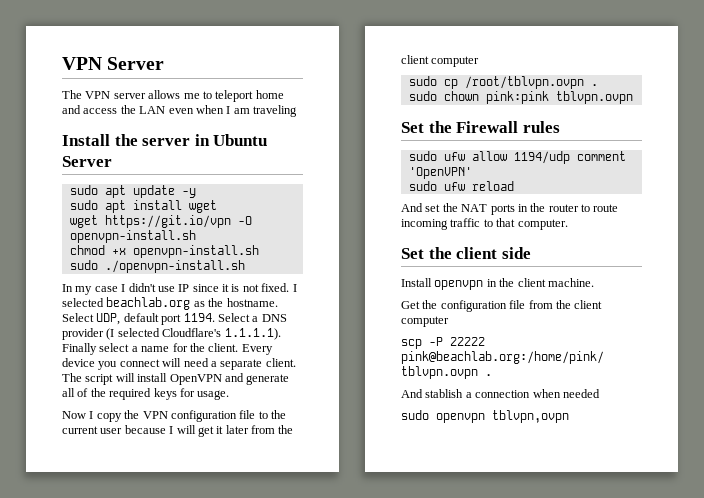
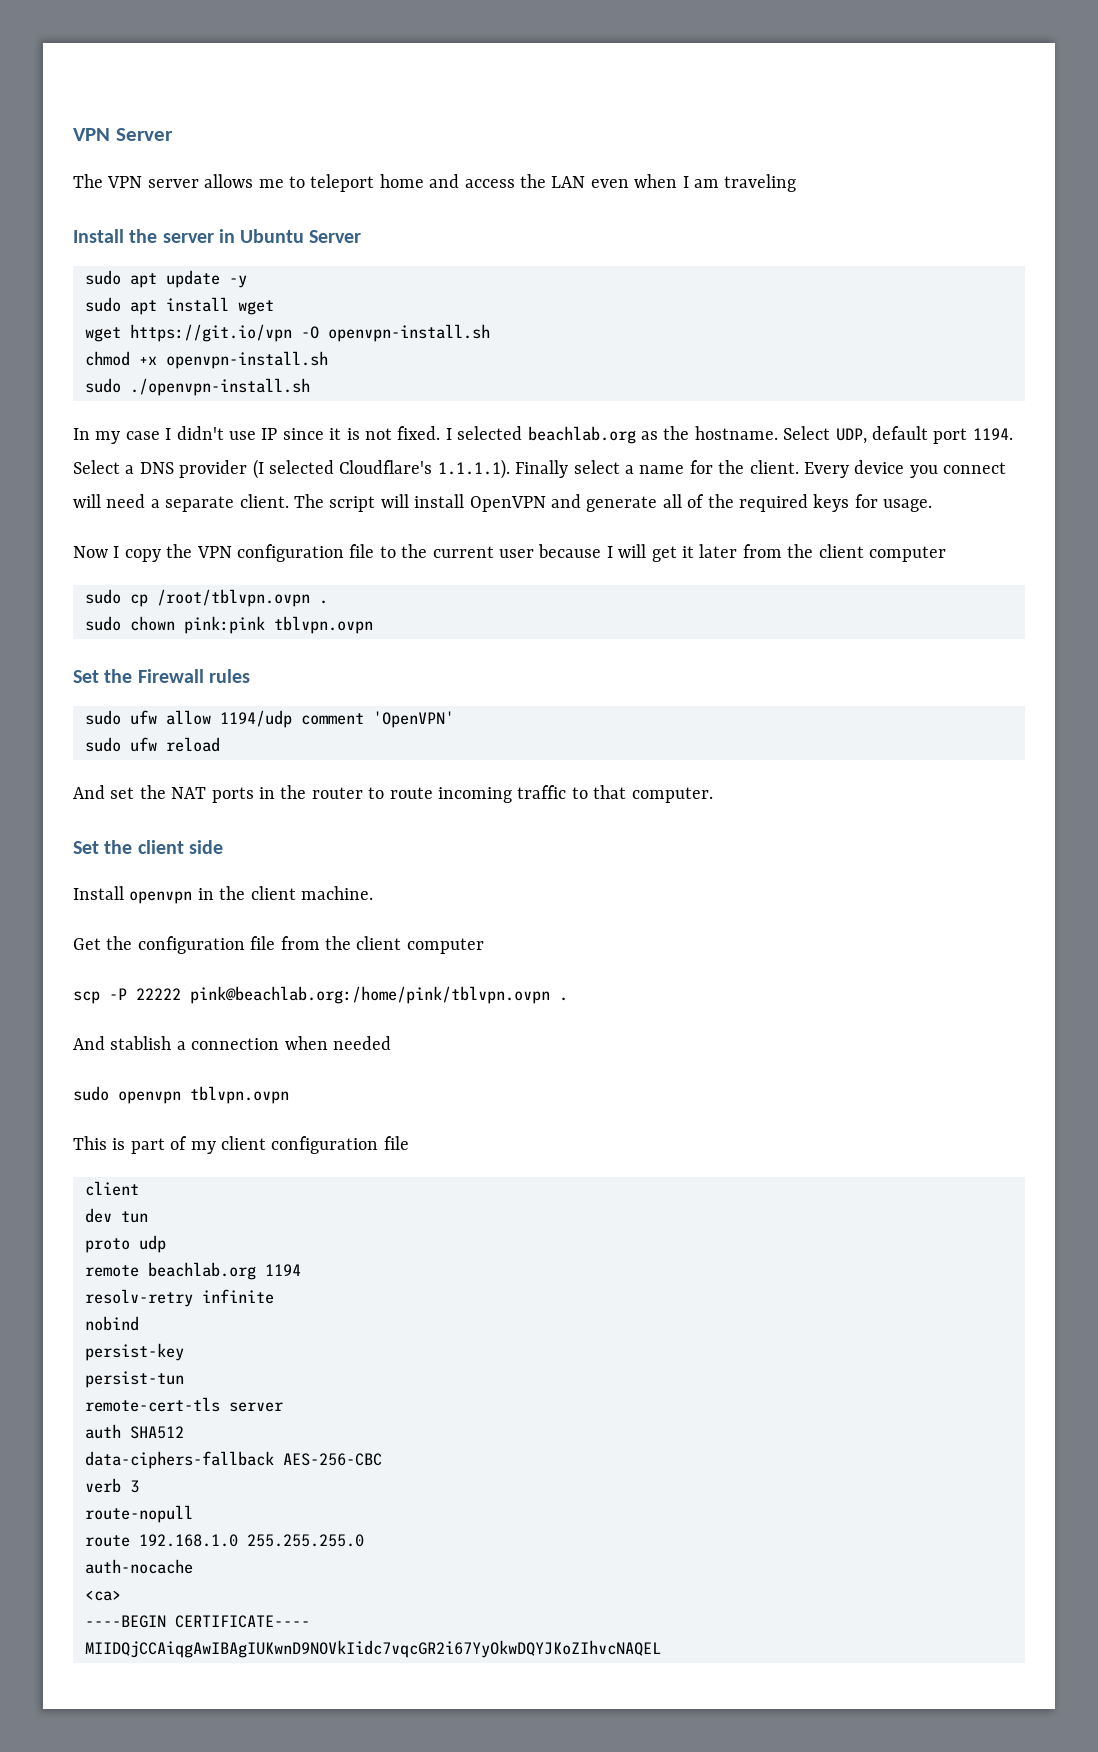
- sudo openvpn tblvpn,ovpn
+ sudo openvpn tblvpn.ovpn
+ This is part of my client configuration file
+ client
+ dev tun
+ proto udp
+ remote beachlab.org 1194
+ resolv-retry infinite
+ nobind
+ persist-key
+ persist-tun
+ remote-cert-tls server
+ auth SHA512
+ data-ciphers-fallback AES-256-CBC
+ verb 3
+ route-nopull
+ route 192.168.1.0 255.255.255.0
+ auth-nocache
+ <ca>
+ ----BEGIN CERTIFICATE----
+ MIIDQjCCAiqgAwIBAgIUKwnD9NOVkIidc7vqcGR2i67YyOkwDQYJKoZIhvcNAQEL

